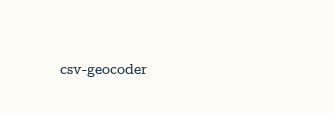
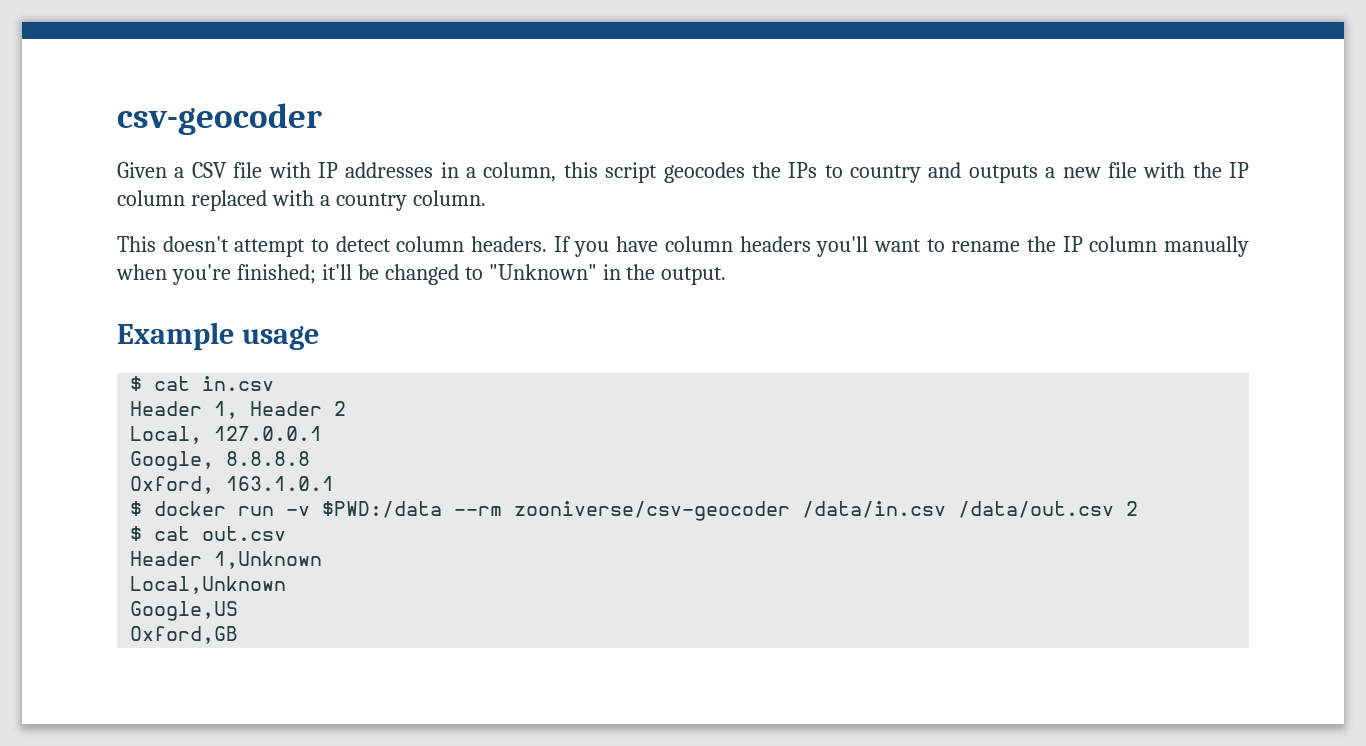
+ Given a CSV file with IP addresses in a column, this script geocodes the IPs to country and outputs a new file with the IP column replaced with a country column.
+ This doesn't attempt to detect column headers. If you have column headers you'll want to rename the IP column manually when you're finished; it'll be changed to "Unknown" in the output.
+ Example usage
+ $ cat in.csv
+ Header 1, Header 2
+ Local, 127.0.0.1
+ Google, 8.8.8.8
+ Oxford, 163.1.0.1
+ $ docker run -v $PWD:/data --rm zooniverse/csv-geocoder /data/in.csv /data/out.csv 2
+ $ cat out.csv
+ Header 1,Unknown
+ Local,Unknown
+ Google,US
+ Oxford,GB

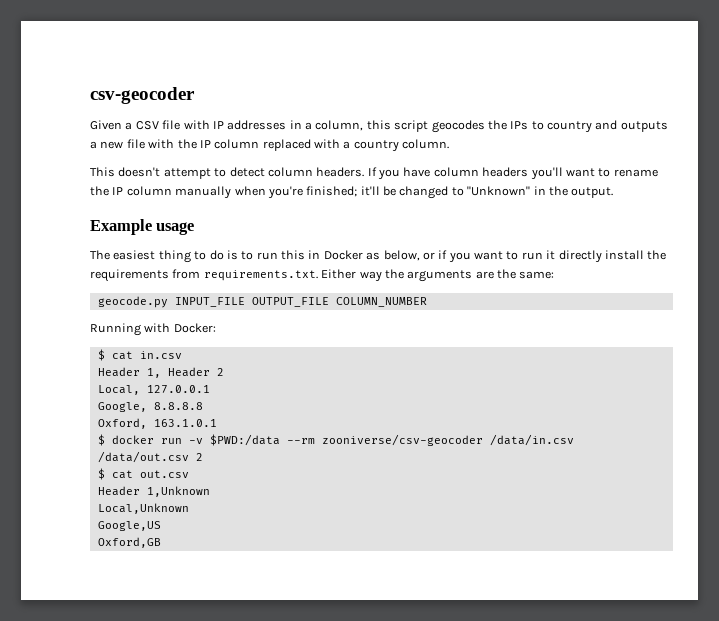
+ The easiest thing to do is to run this in Docker as below, or if you want to run it directly install the requirements from requirements.txt. Either way the arguments are the same:
+ geocode.py INPUT_FILE OUTPUT_FILE COLUMN_NUMBER
+ Running with Docker:

